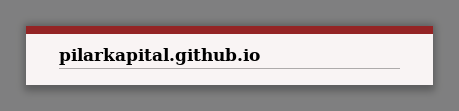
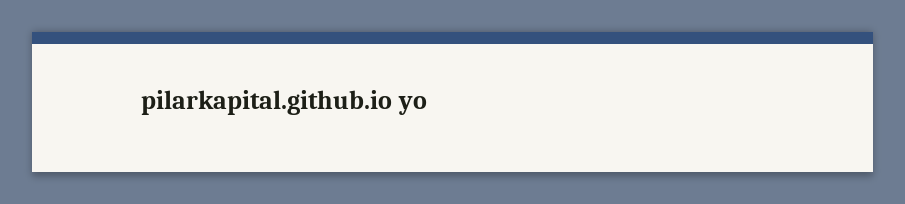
- pilarkapital.github.io
+ pilarkapital.github.io yo

